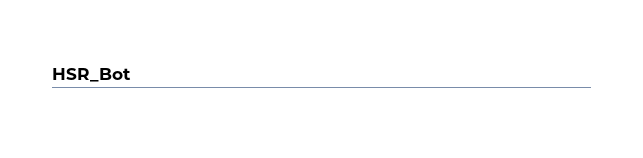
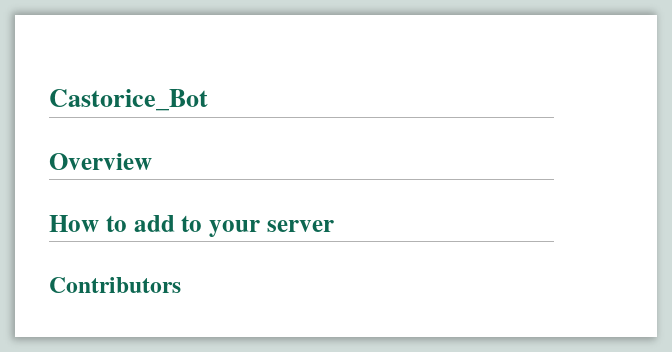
- HSR_Bot
+ Castorice_Bot
+ Overview
+ How to add to your server
+ Contributors

